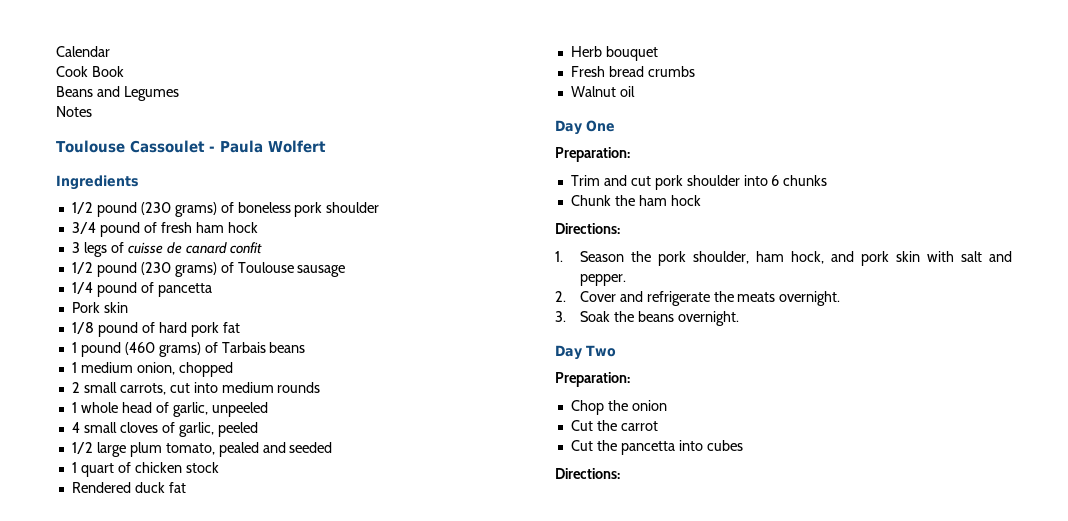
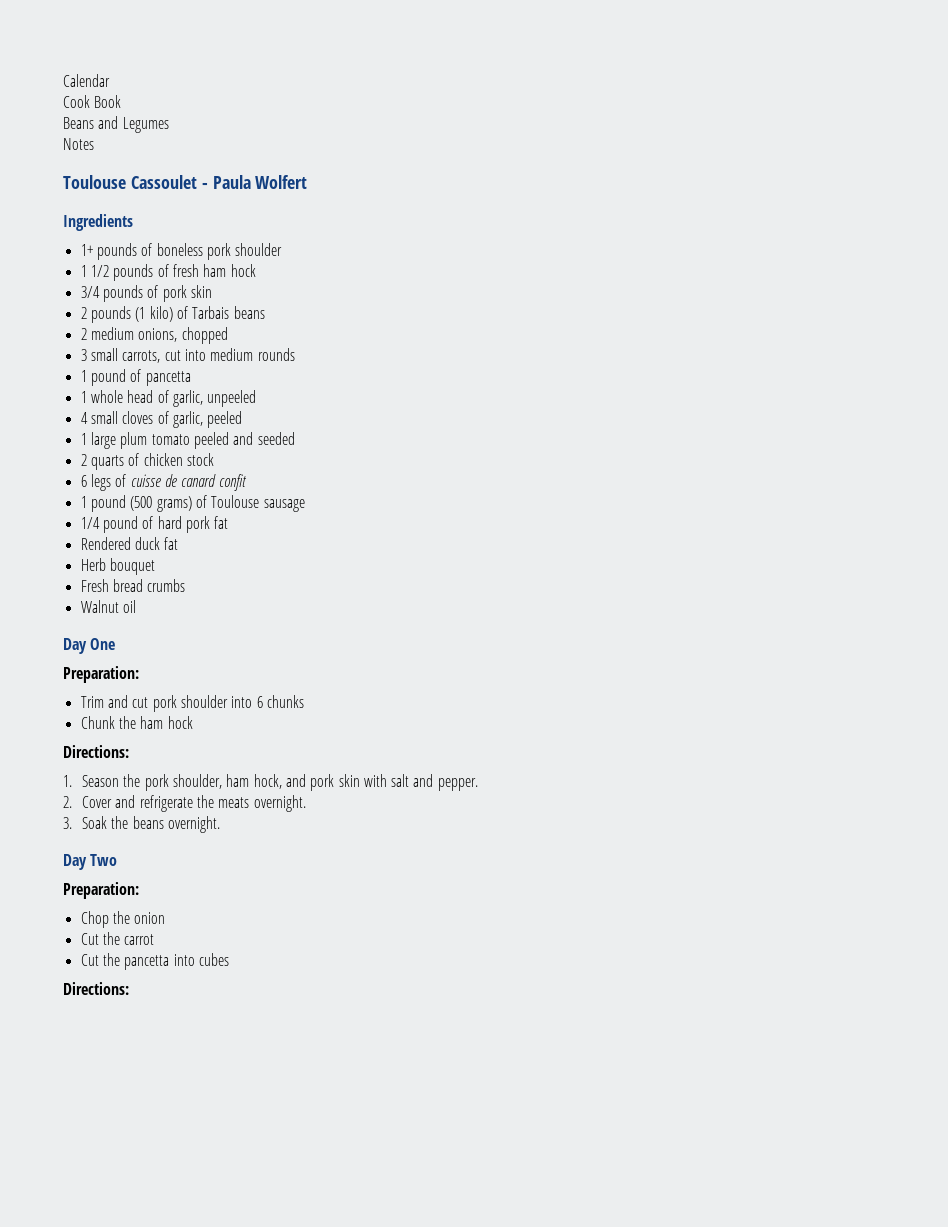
- 1/2 pound (230 grams) of boneless pork shoulder
+ 1+ pounds of boneless pork shoulder
- 3/4 pound of fresh ham hock
+ 1 1/2 pounds of fresh ham hock
- 3 legs of cuisse de canard confit
- 1/2 pound (230 grams) of Toulouse sausage
- 1/4 pound of pancetta
- Pork skin
- 1/8 pound of hard pork fat
- 1 pound (460 grams) of Tarbais beans
+ 3/4 pounds of pork skin
+ 2 pounds (1 kilo) of Tarbais beans
- 1 medium onion, chopped
+ 2 medium onions, chopped
- 2 small carrots, cut into medium rounds
+ 3 small carrots, cut into medium rounds
+ 1 pound of pancetta
- 1/2 large plum tomato, pealed and seeded
+ 1 large plum tomato peeled and seeded
- 1 quart of chicken stock
+ 2 quarts of chicken stock
+ 6 legs of cuisse de canard confit
+ 1 pound (500 grams) of Toulouse sausage
+ 1/4 pound of hard pork fat

